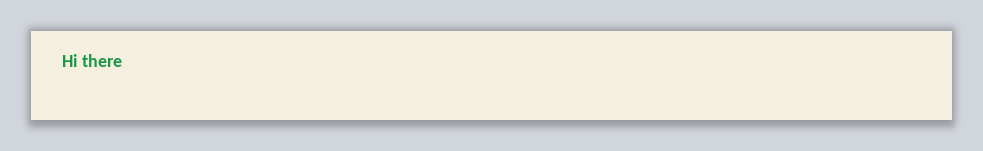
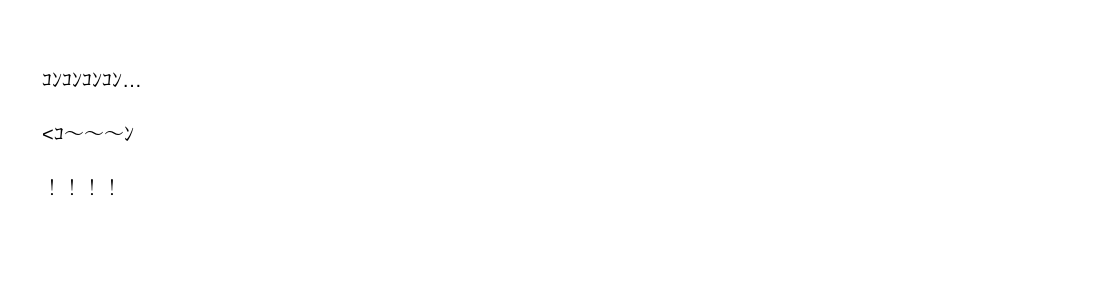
- Hi there
+ ｺﾝｺﾝｺﾝｺﾝ…
+ <ｺ〜〜〜ﾝ
+ ！！！！

